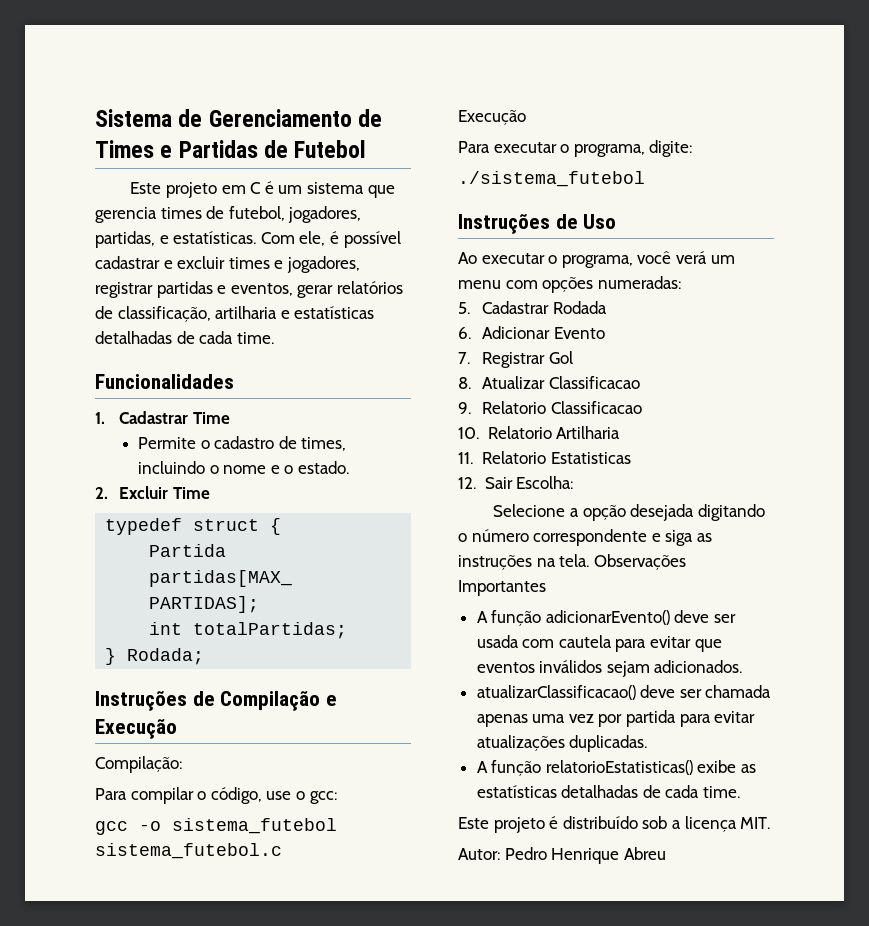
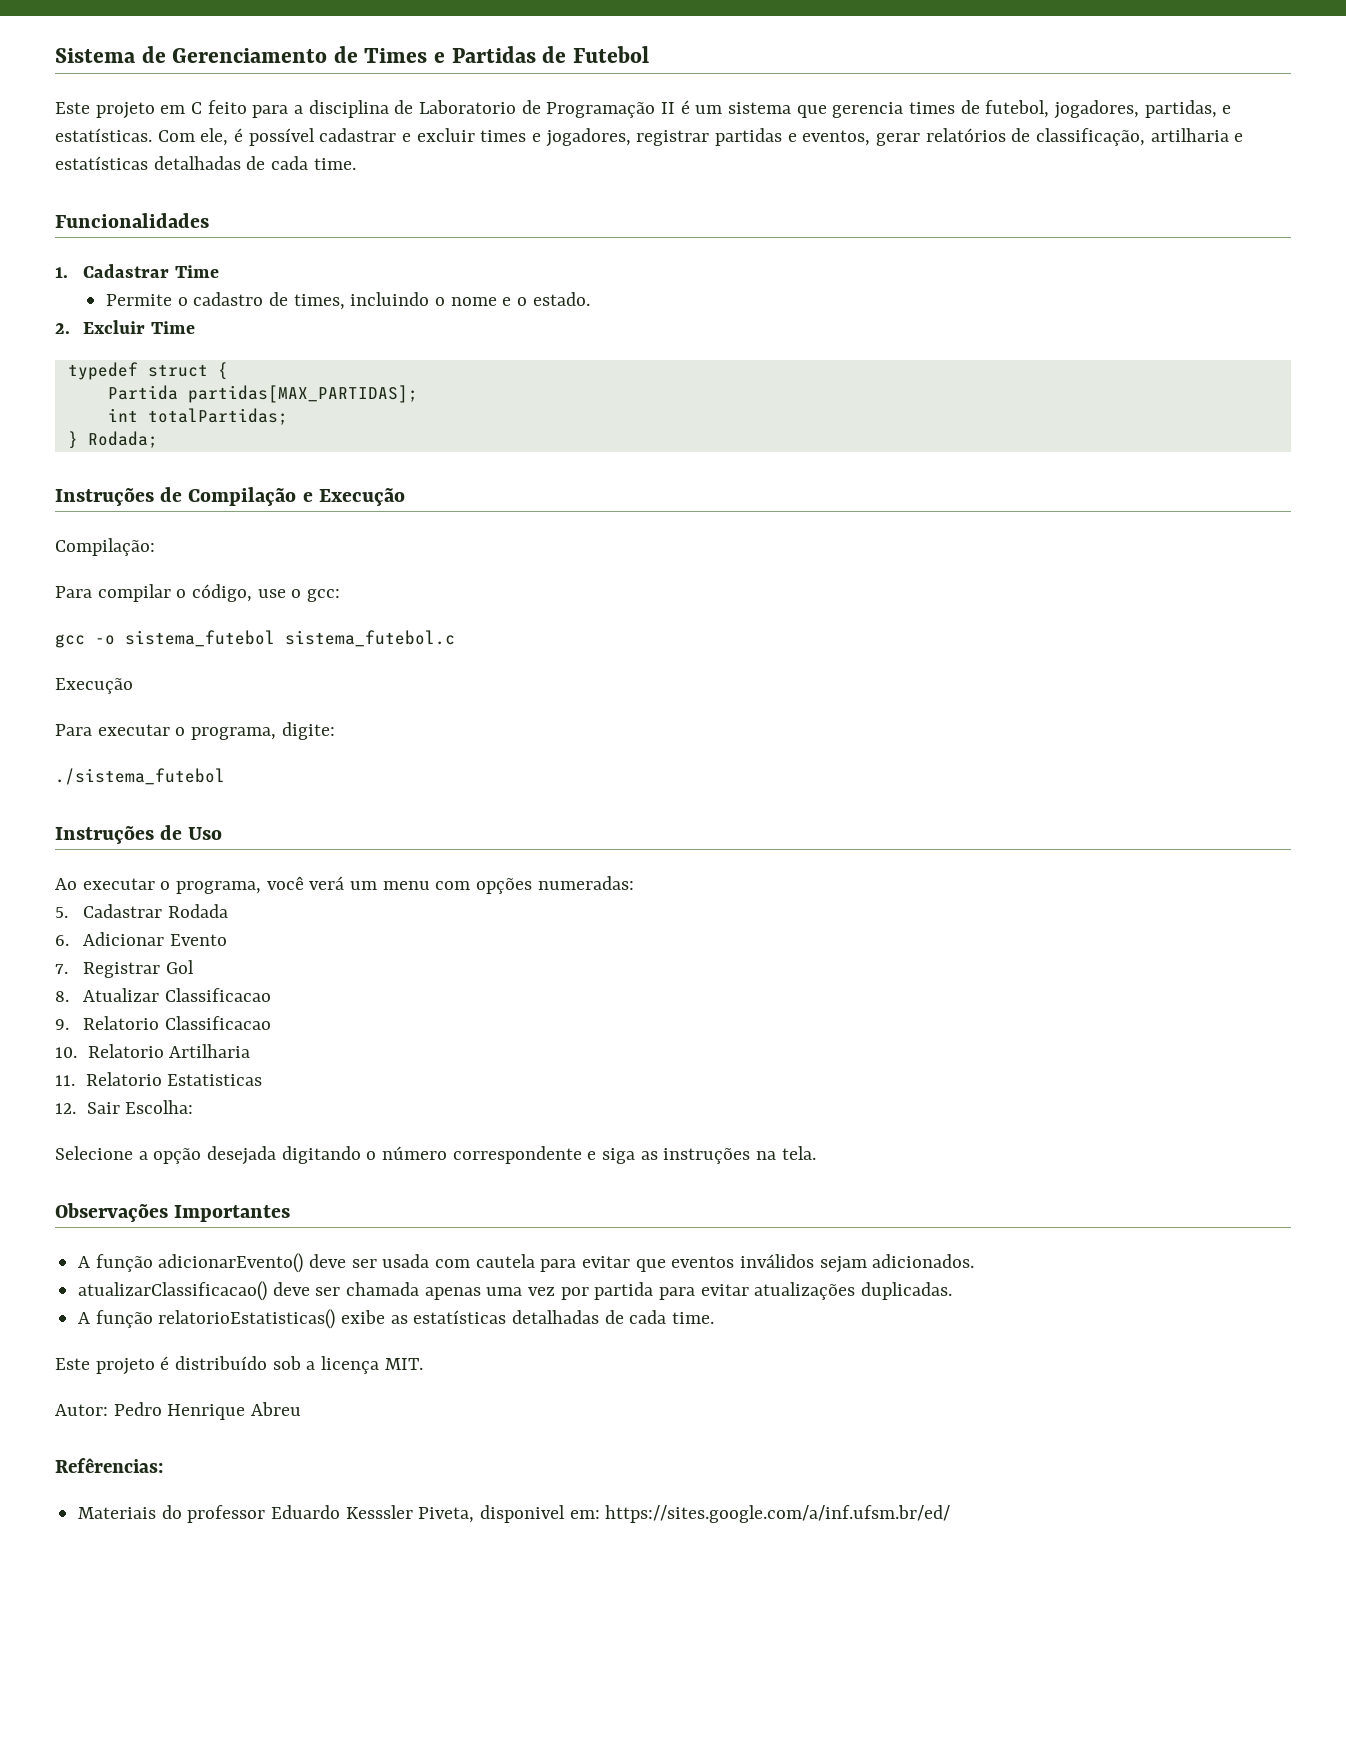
- Este projeto em C é um sistema que gerencia times de futebol, jogadores, partidas, e estatísticas.
+ Este projeto em C feito para a disciplina de Laboratorio de Programação II é um sistema que gerencia times de futebol, jogadores, partidas, e estatísticas.
- Selecione a opção desejada digitando o número correspondente e siga as instruções na tela. Observações Importantes
+ Selecione a opção desejada digitando o número correspondente e siga as instruções na tela.
+ Observações Importantes
+ Refêrencias:
+ Materiais do professor Eduardo Kesssler Piveta, disponivel em: https://sites.google.com/a/inf.ufsm.br/ed/

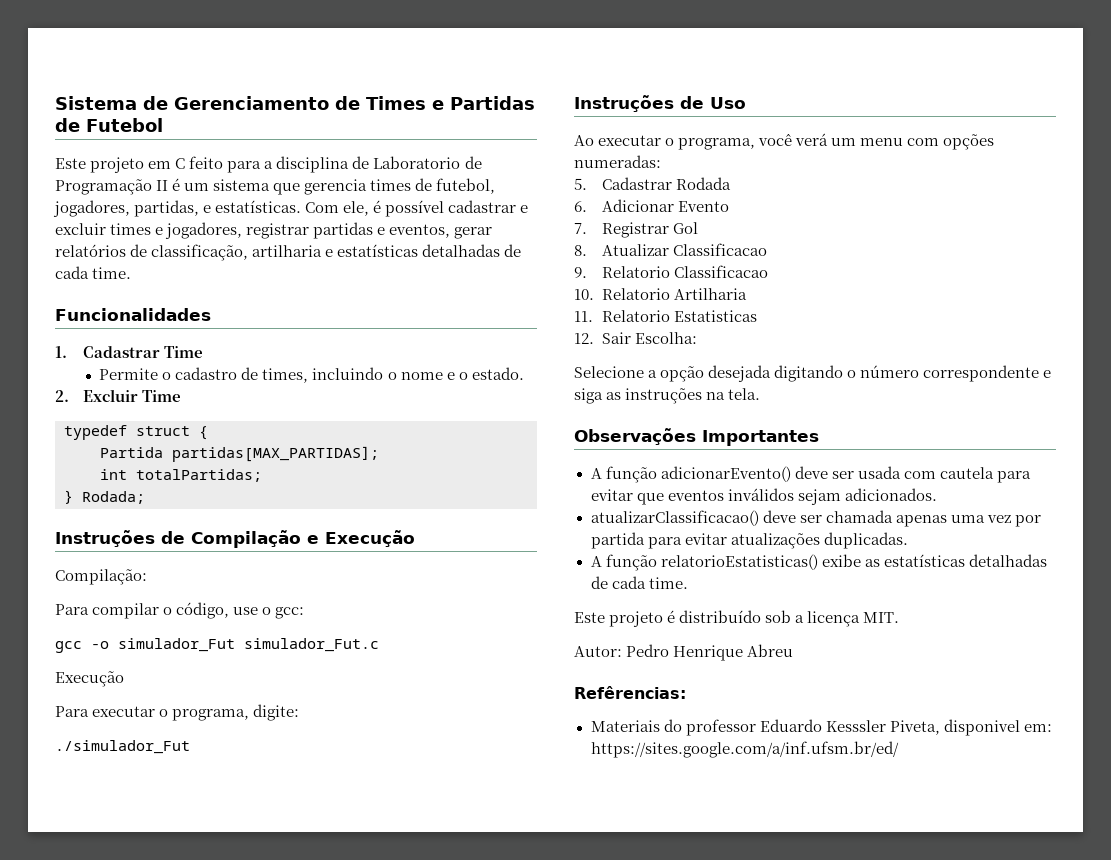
- gcc -o sistema_futebol sistema_futebol.c
+ gcc -o simulador_Fut simulador_Fut.c
- ./sistema_futebol
+ ./simulador_Fut

